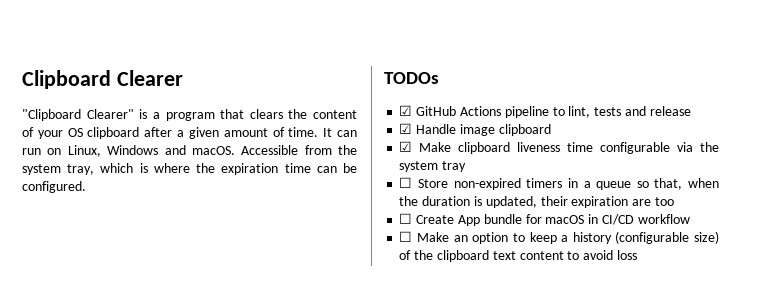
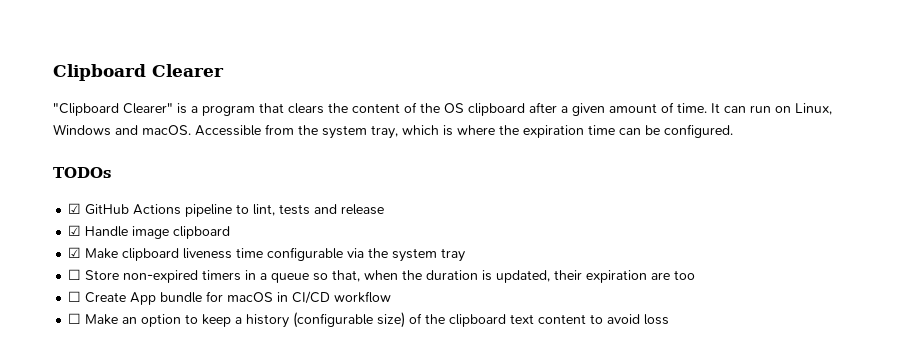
- "Clipboard Clearer" is a program that clears the content of your OS clipboard after a given amount of time.
+ "Clipboard Clearer" is a program that clears the content of the OS clipboard after a given amount of time.

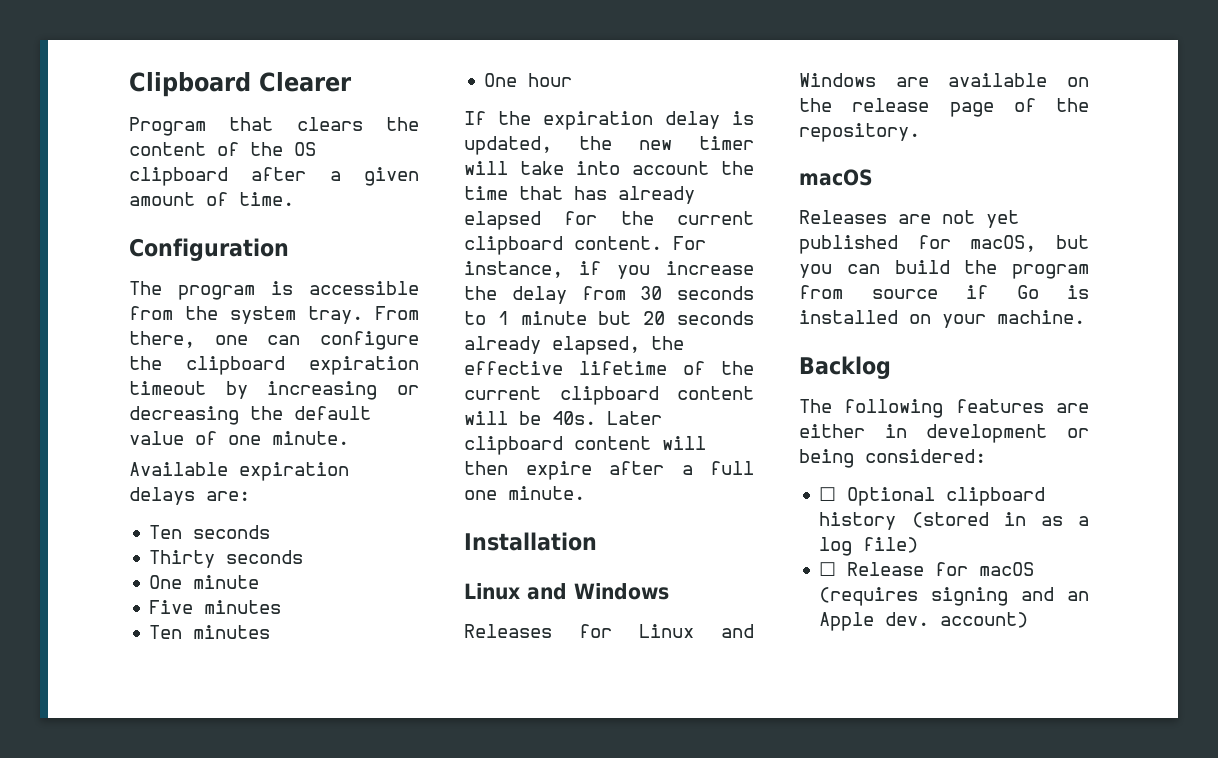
- "Clipboard Clearer" is a program that clears the content of the OS clipboard after a given amount of time. It can run on Linux, Windows and macOS. Accessible from the system tray, which is where the expiration time can be configured.
- TODOs
- ☑ GitHub Actions pipeline to lint, tests and release
- ☑ Handle image clipboard
- ☑ Make clipboard liveness time configurable via the system tray
- ☐ Store non-expired timers in a queue so that, when the duration is updated, their expiration are too
- ☐ Create App bundle for macOS in CI/CD workflow
- ☐ Make an option to keep a history (configurable size) of the clipboard text content to avoid loss
+ Program that clears the content of the OS clipboard after a given amount of time.
+ Configuration
+ The program is accessible from the system tray. From there, one can configure the clipboard expiration timeout by increasing or decreasing the default value of one minute.
+ Available expiration delays are:
+ Ten seconds
+ Thirty seconds
+ One minute
+ Five minutes
+ Ten minutes
+ One hour
+ If the expiration delay is updated, the new timer will take into account the time that has already elapsed for the current clipboard content. For instance, if you increase the delay from 30 seconds to 1 minute but 20 seconds already elapsed, the effective lifetime of the current clipboard content will be 40s. Later clipboard content will then expire after a full one minute.
+ Installation
+ Linux and Windows
+ Releases for Linux and Windows are available on the release page of the repository.
+ macOS
+ Releases are not yet published for macOS, but you can build the program from source if Go is installed on your machine.
+ Backlog
+ The following features are either in development or being considered:
+ ☐ Optional clipboard history (stored in as a log file)
+ ☐ Release for macOS (requires signing and an Apple dev. account)

